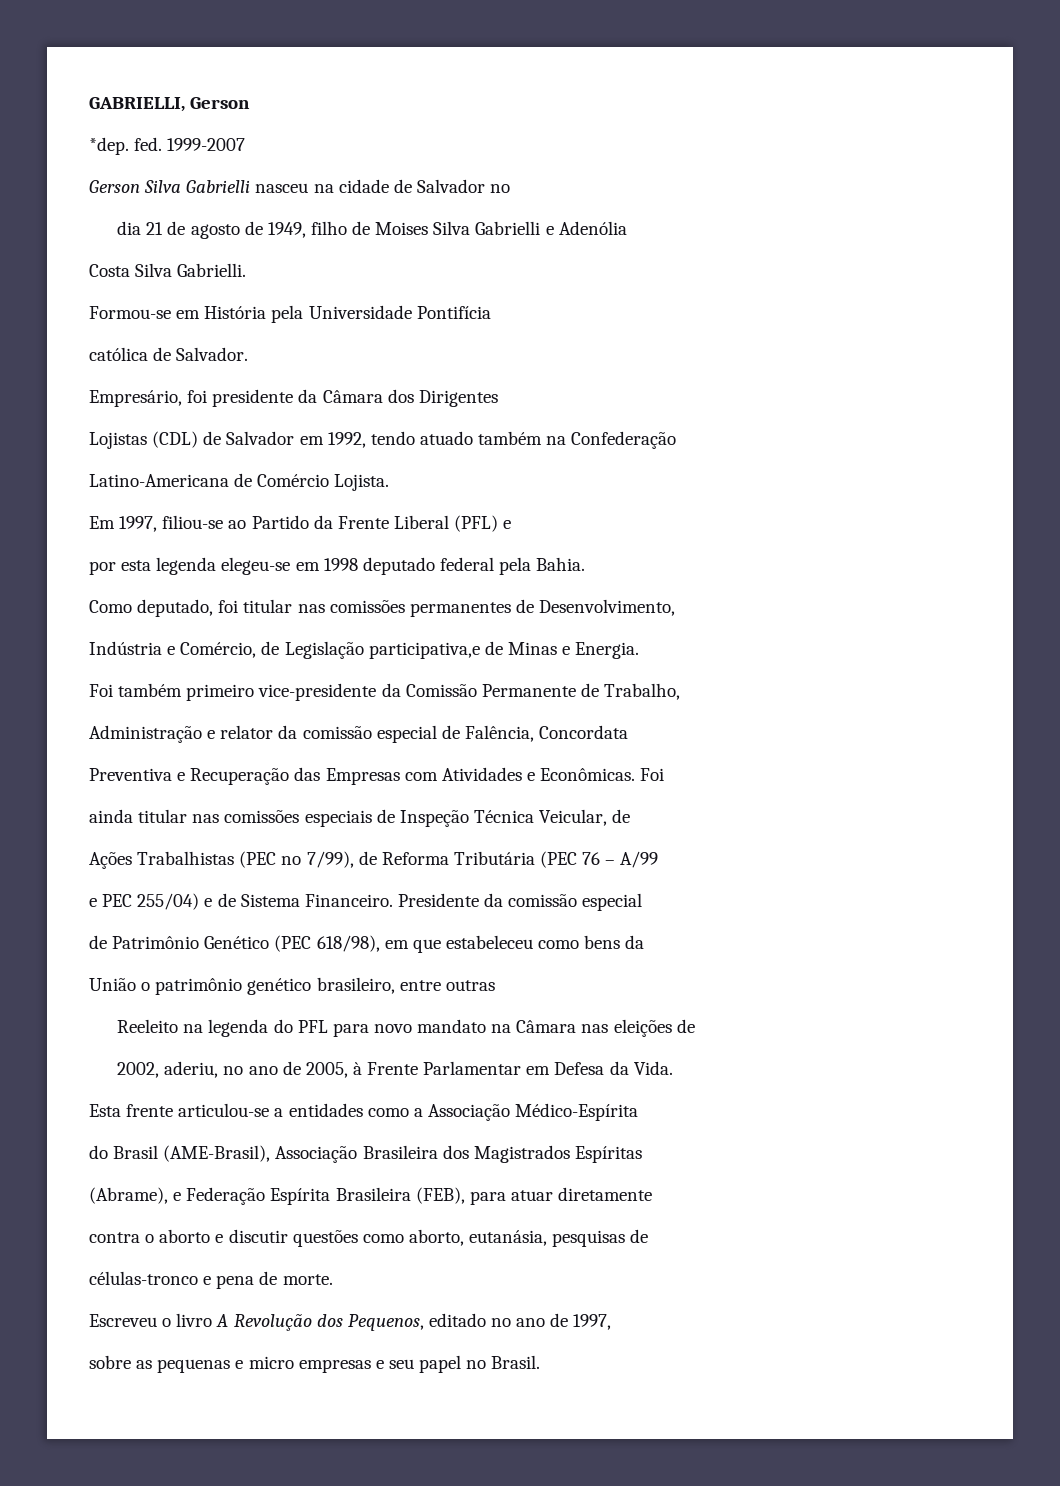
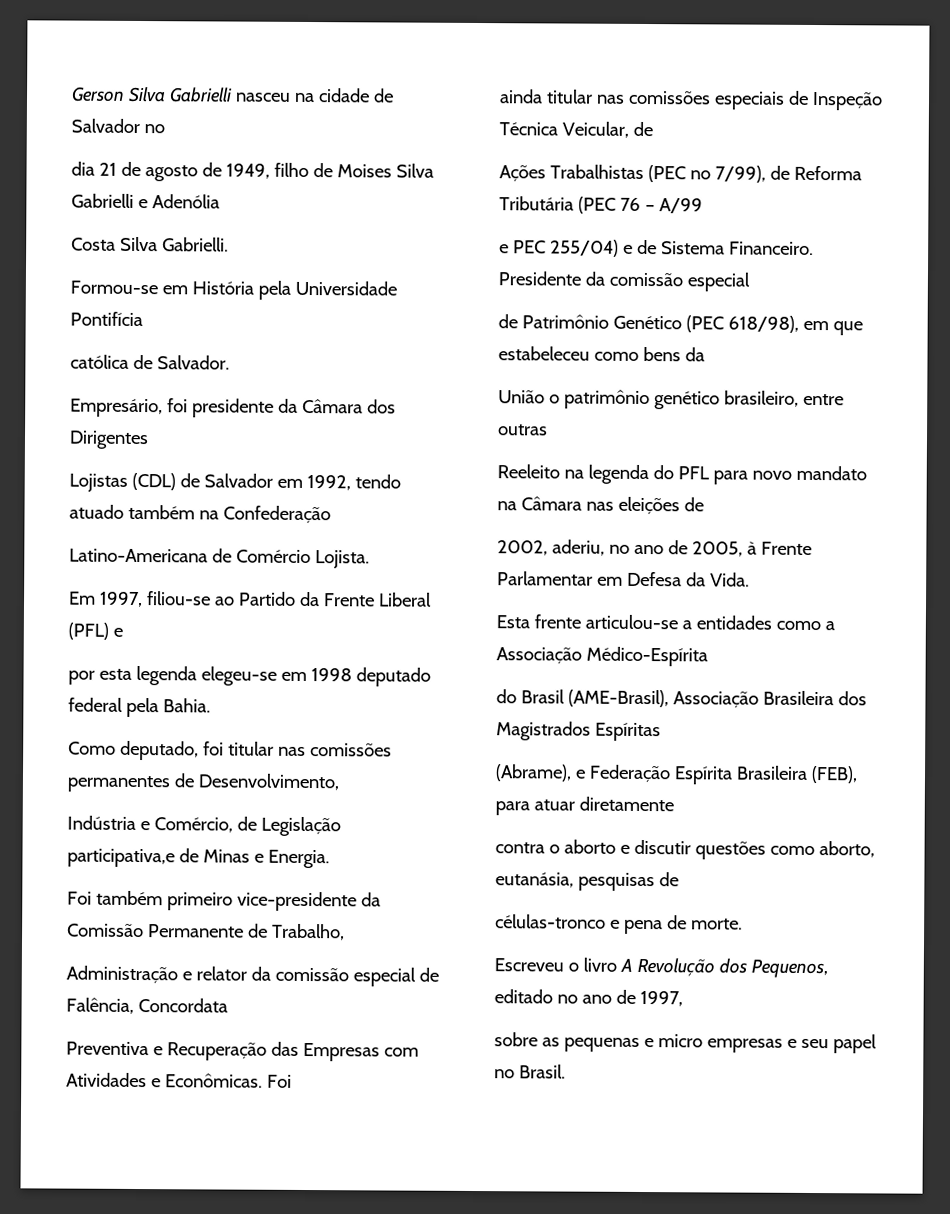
- GABRIELLI, Gerson
- *dep. fed. 1999-2007

